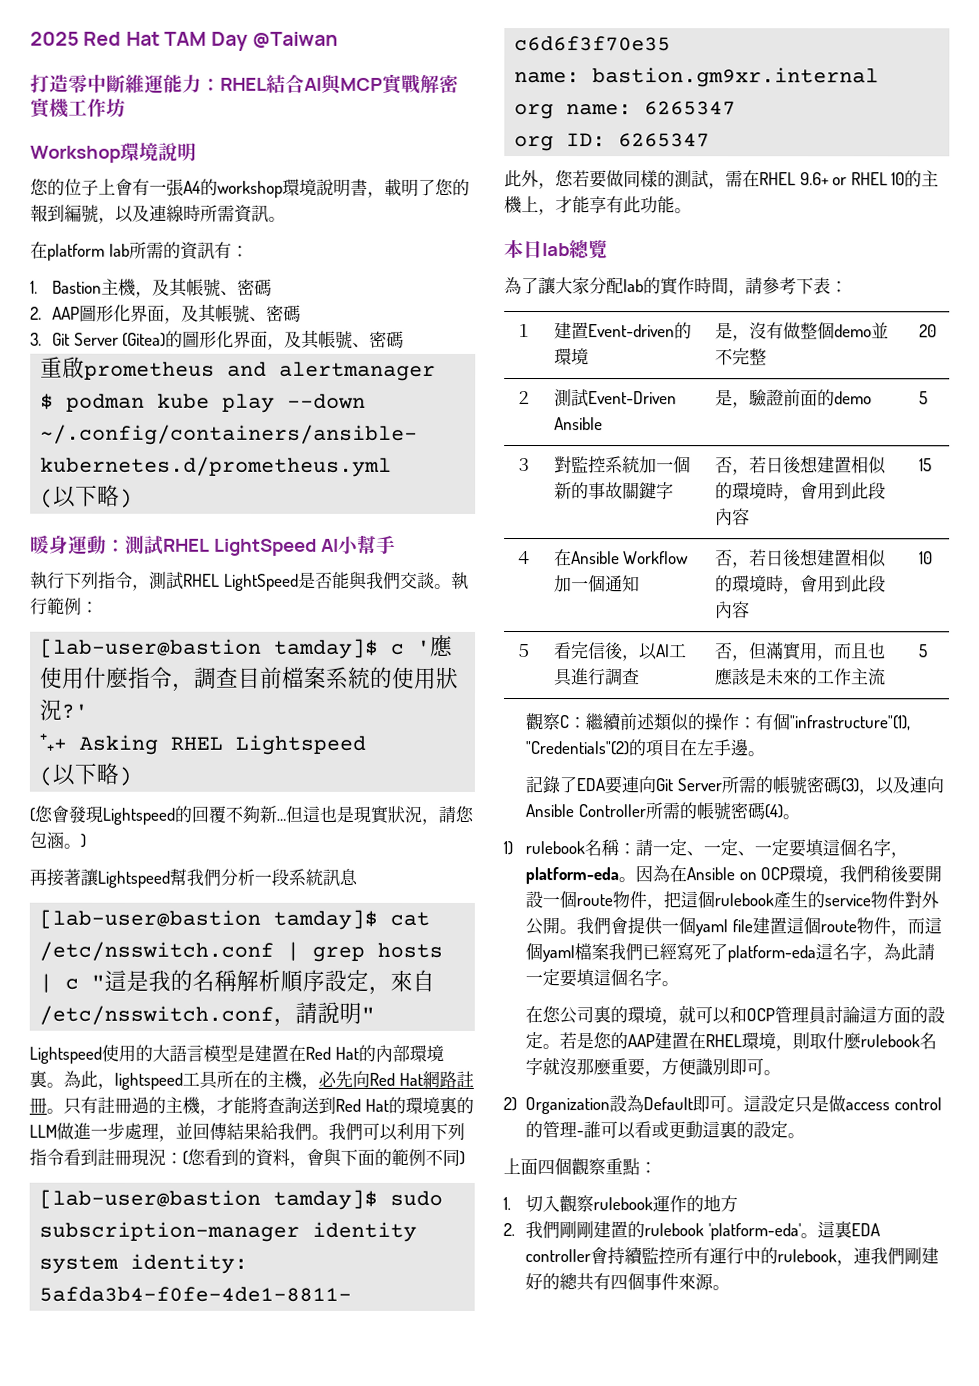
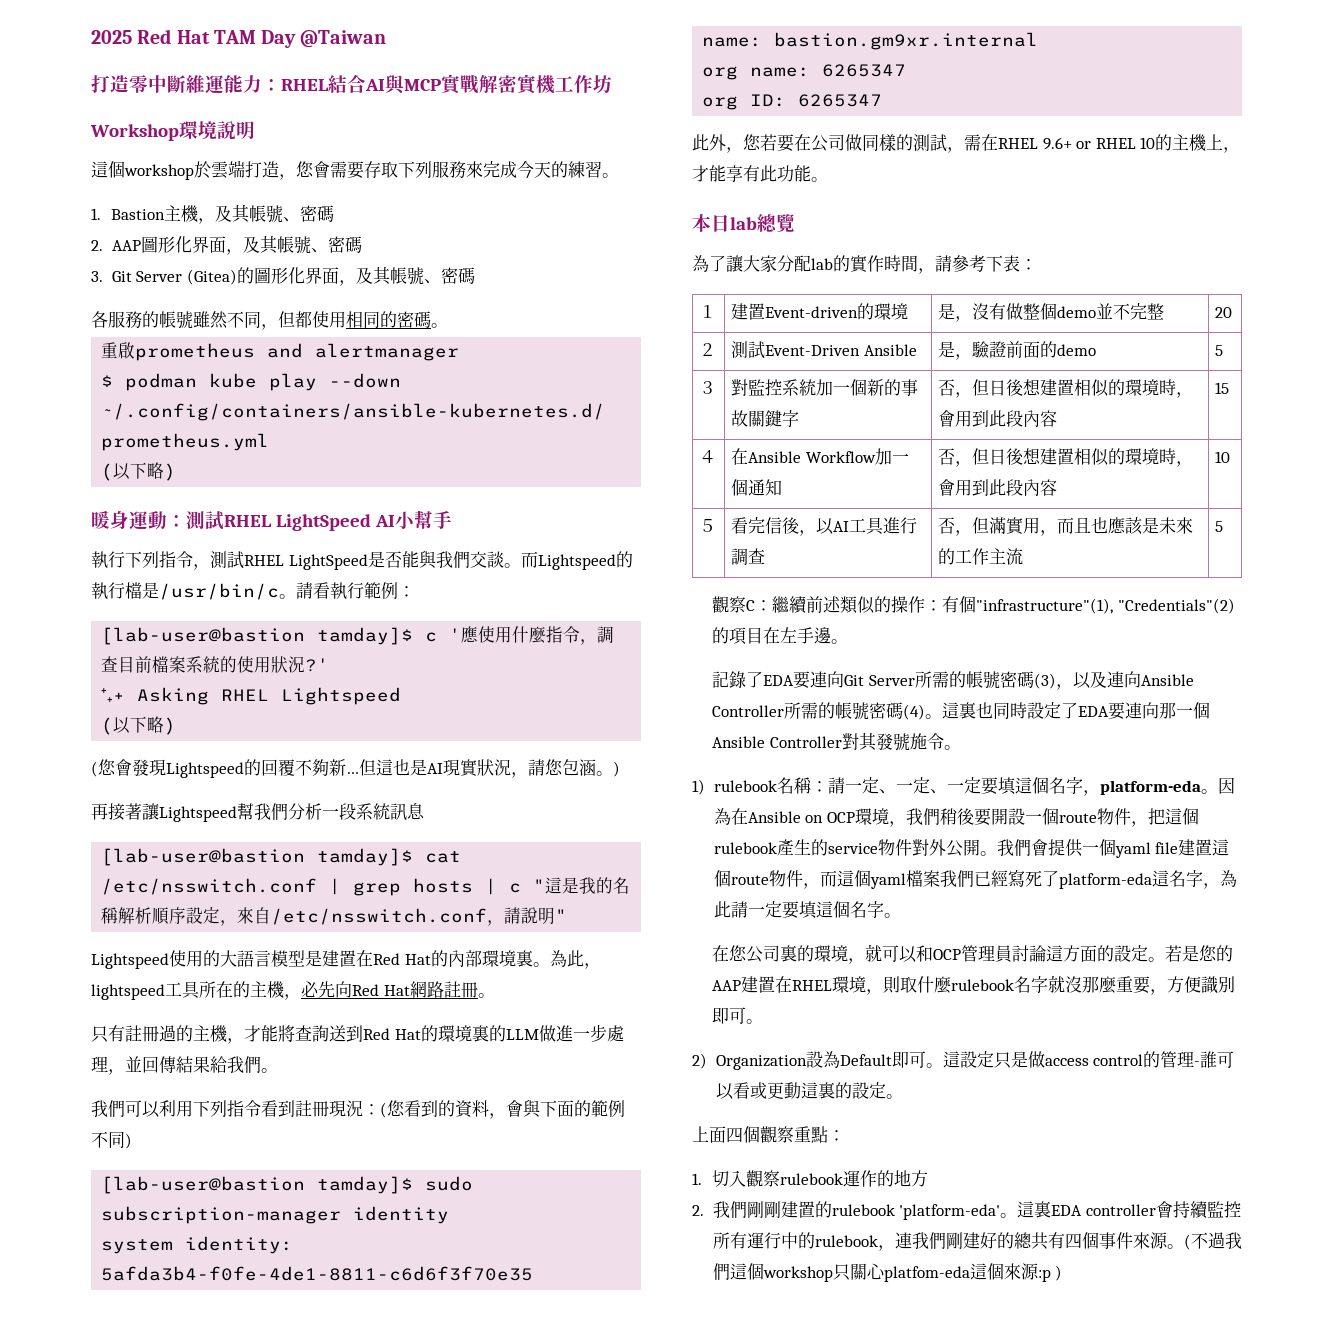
- 您的位子上會有一張A4的workshop環境說明書，載明了您的報到編號，以及連線時所需資訊。
- 在platform lab所需的資訊有：
+ 這個workshop於雲端打造，您會需要存取下列服務來完成今天的練習。
+ 各服務的帳號雖然不同，但都使用相同的密碼。
- 執行範例：
+ 而Lightspeed的執行檔是/usr/bin/c。請看執行範例：
- 但這也是現實狀況，請您包涵。)
+ 但這也是AI現實狀況，請您包涵。)
- 為此，lightspeed工具所在的主機，必先向Red Hat網路註冊。只有註冊過的主機，才能將查詢送到Red Hat的環境裏的LLM做進一步處理，並回傳結果給我們。我們可以利用下列指令看到註冊現況：(您看到的資料，會與下面的範例不同)
+ 為此，lightspeed工具所在的主機，必先向Red Hat網路註冊。
+ 只有註冊過的主機，才能將查詢送到Red Hat的環境裏的LLM做進一步處理，並回傳結果給我們。
+ 我們可以利用下列指令看到註冊現況：(您看到的資料，會與下面的範例不同)
- 此外，您若要做同樣的測試，需在RHEL 9.6+ or RHEL 10的主機上，才能享有此功能。
+ 此外，您若要在公司做同樣的測試，需在RHEL 9.6+ or RHEL 10的主機上，才能享有此功能。
- ３ | 對監控系統加一個新的事故關鍵字 | 否，若日後想建置相似的環境時，會用到此段內容 | 15
+ ３ | 對監控系統加一個新的事故關鍵字 | 否，但日後想建置相似的環境時，會用到此段內容 | 15
- ４ | 在Ansible Workflow加一個通知 | 否，若日後想建置相似的環境時，會用到此段內容 | 10
+ ４ | 在Ansible Workflow加一個通知 | 否，但日後想建置相似的環境時，會用到此段內容 | 10
+ 這裏也同時設定了EDA要連向那一個Ansible Controller對其發號施令。
+ (不過我們這個workshop只關心platfom-eda這個來源:p )

